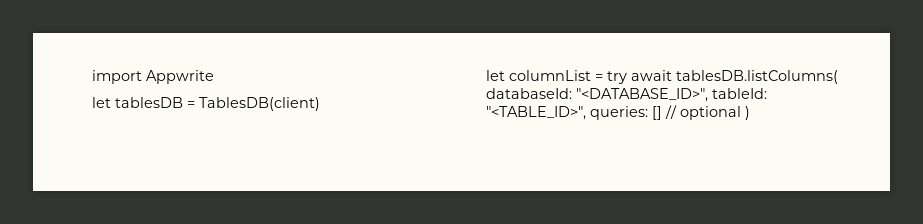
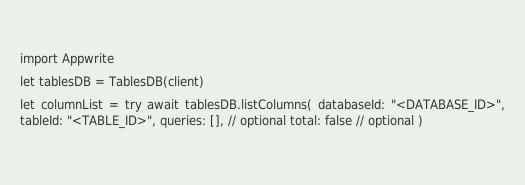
- let columnList = try await tablesDB.listColumns( databaseId: "<DATABASE_ID>", tableId: "<TABLE_ID>", queries: [] // optional )
+ let columnList = try await tablesDB.listColumns( databaseId: "<DATABASE_ID>", tableId: "<TABLE_ID>", queries: [], // optional total: false // optional )

